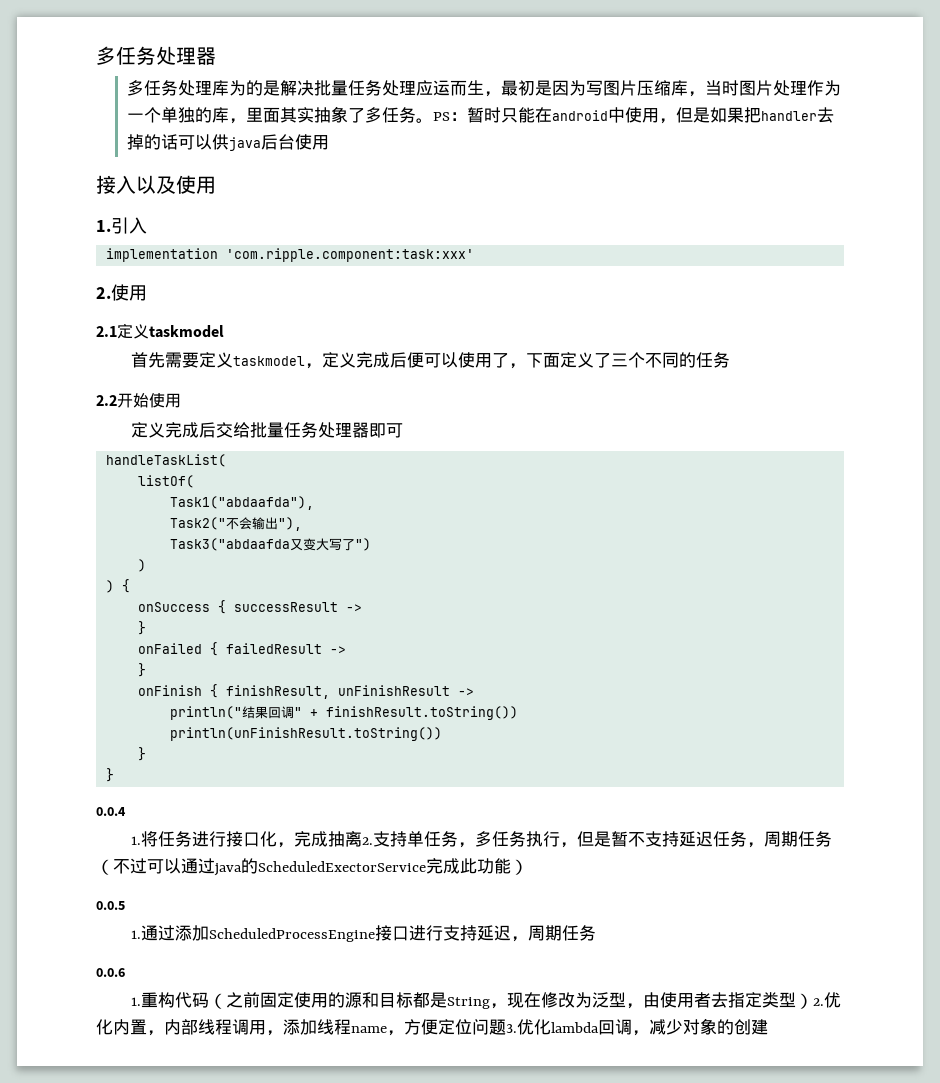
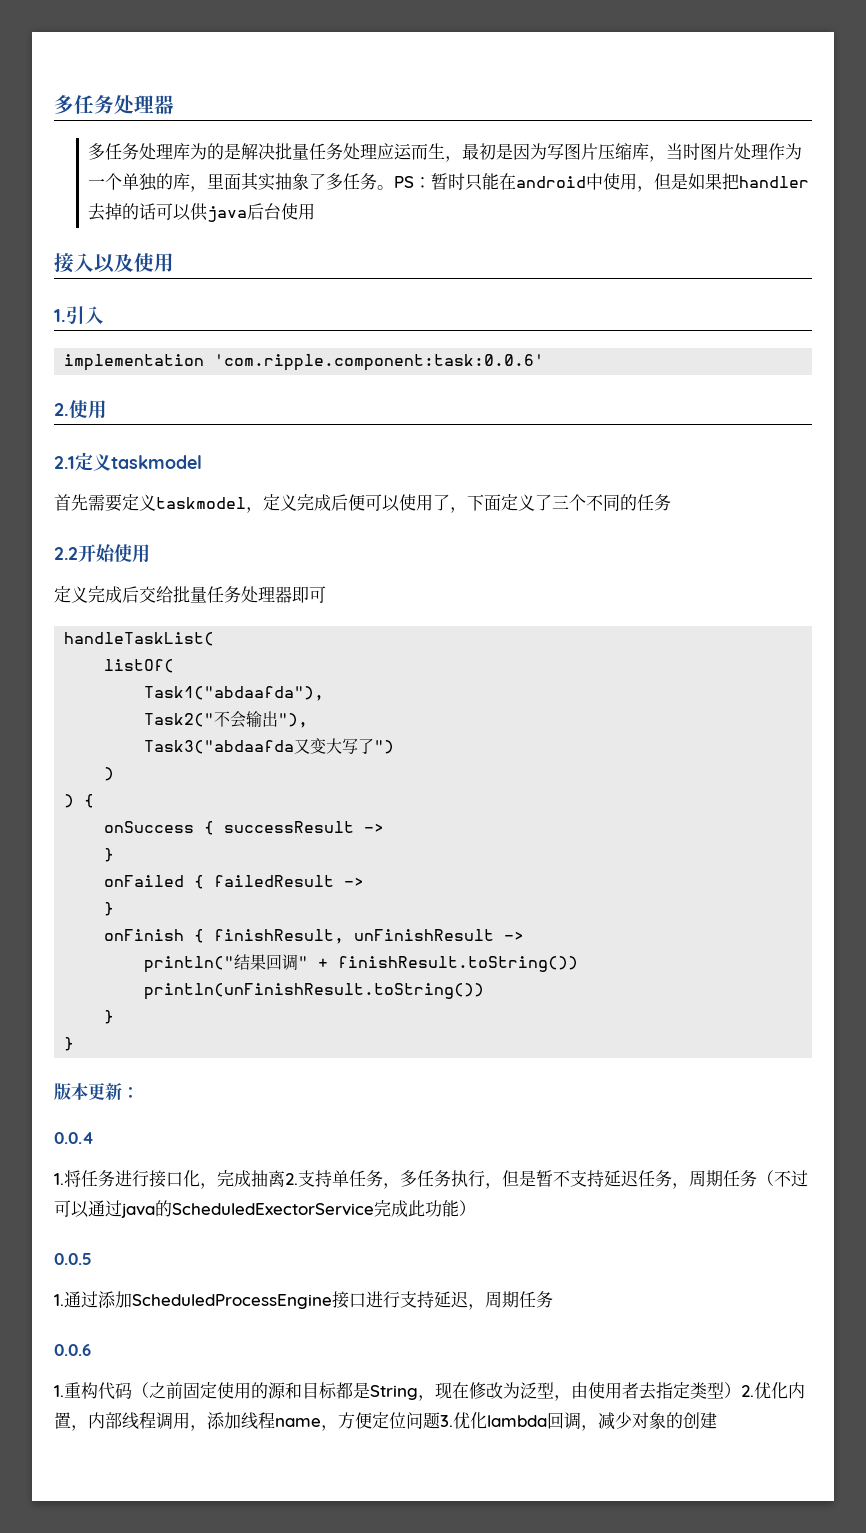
- implementation 'com.ripple.component:task:xxx'
+ implementation 'com.ripple.component:task:0.0.6'
+ 版本更新：

